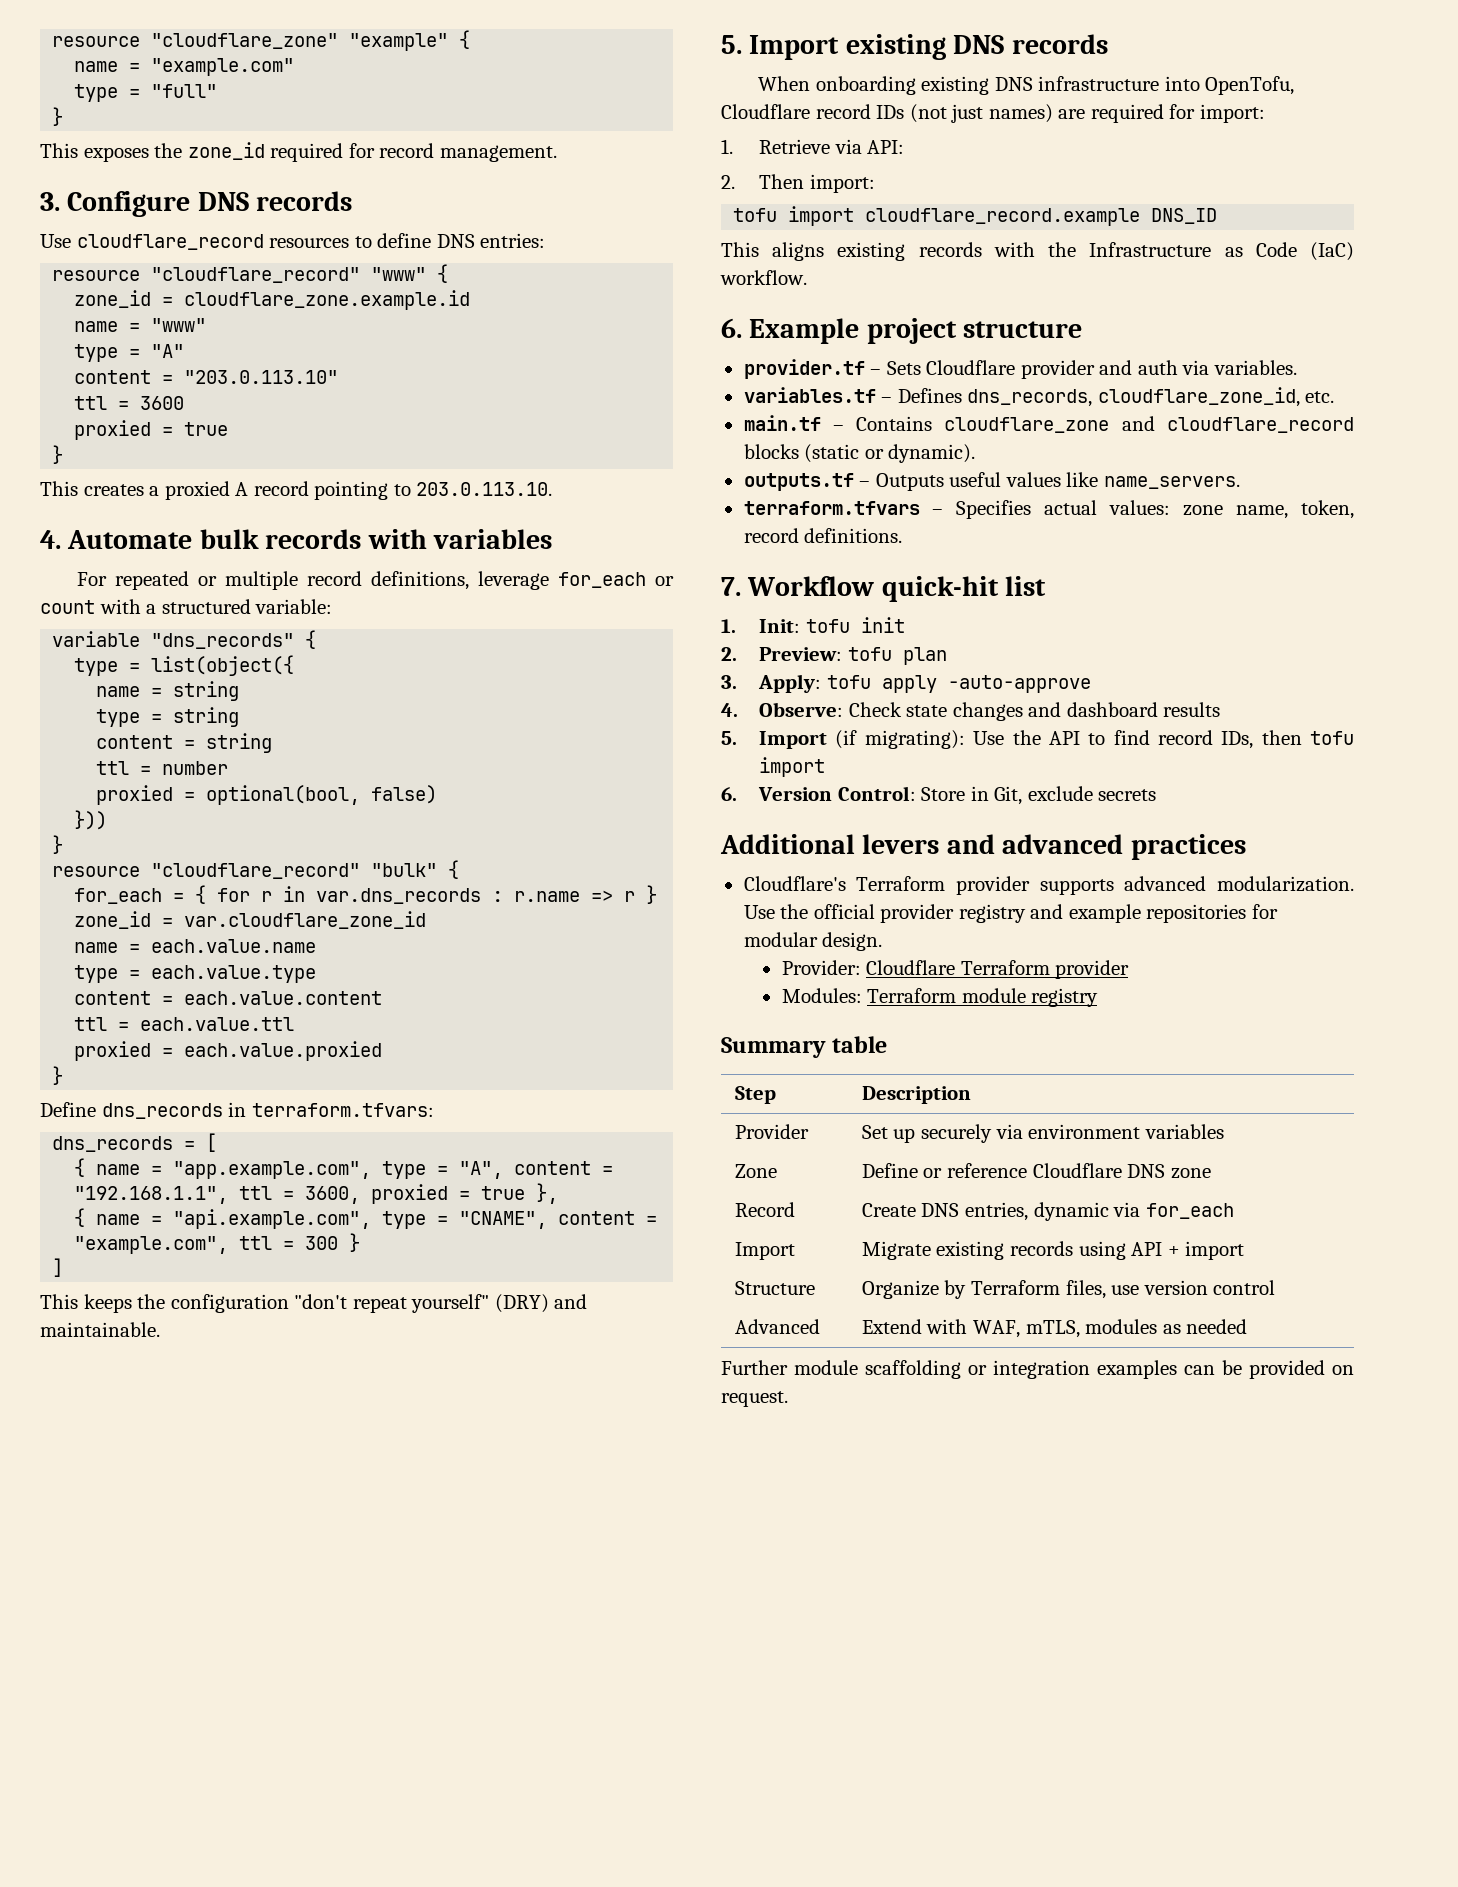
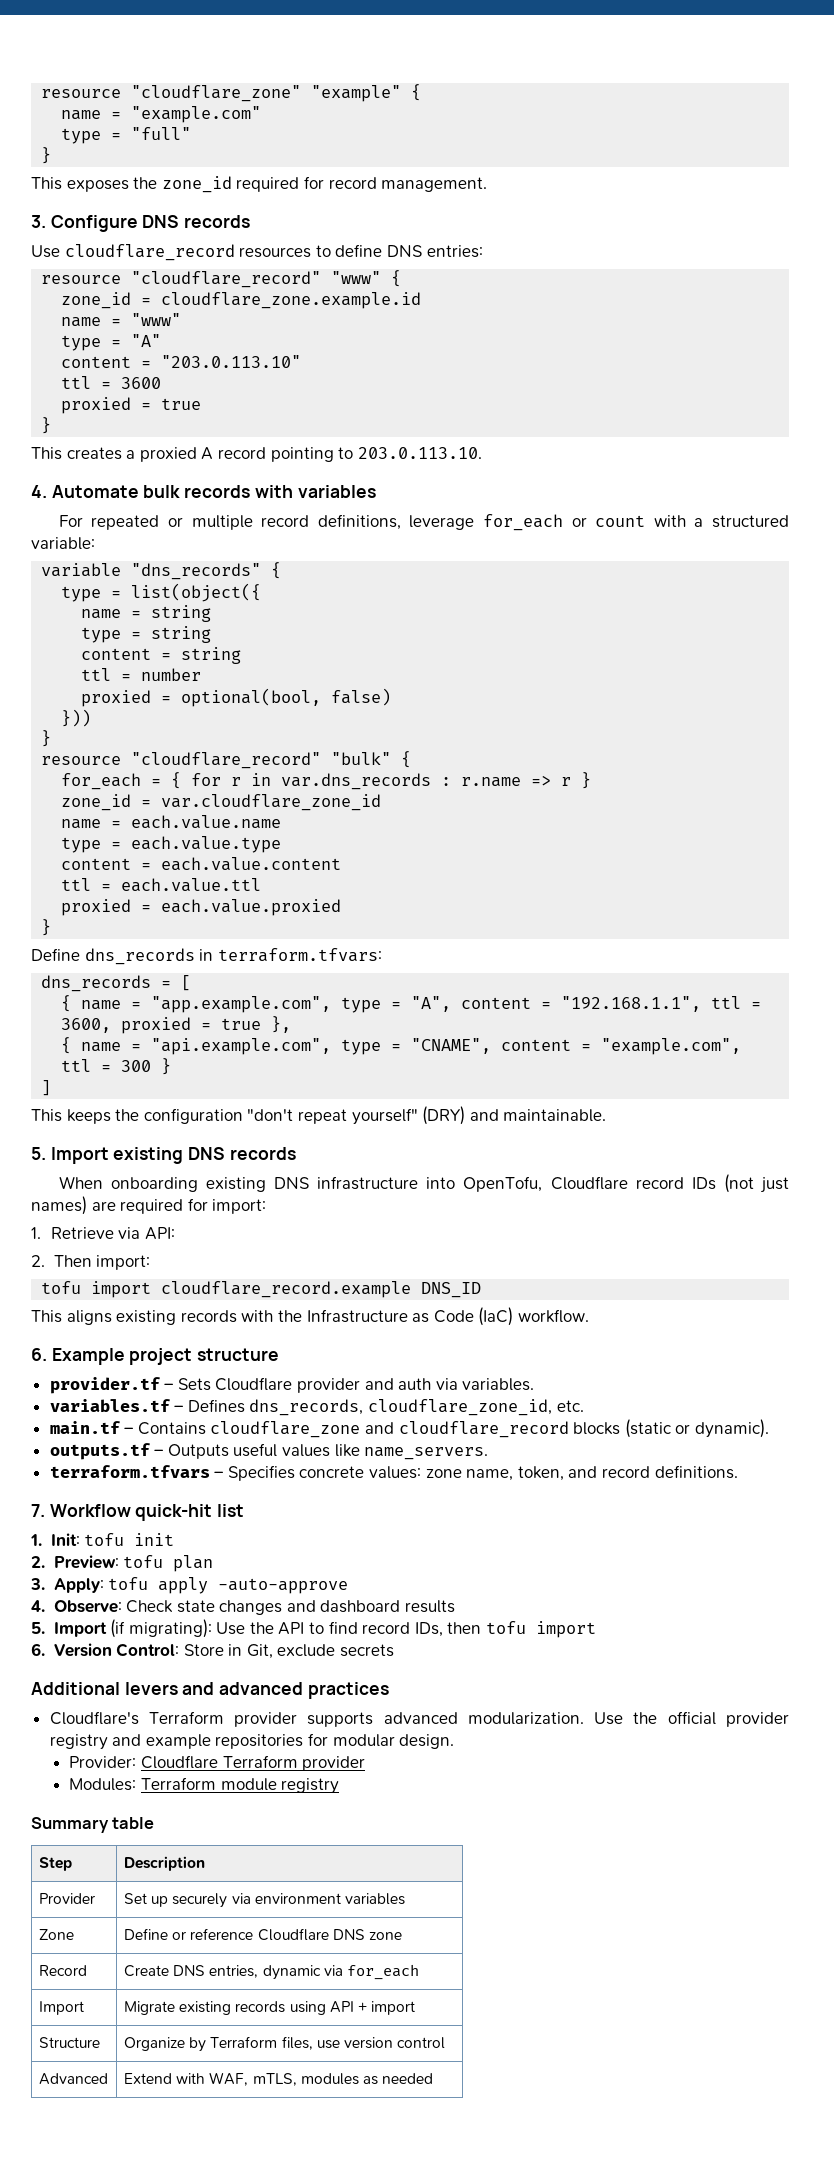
- terraform.tfvars – Specifies actual values: zone name, token, record definitions.
+ terraform.tfvars – Specifies concrete values: zone name, token, and record definitions.
- Further module scaffolding or integration examples can be provided on request.

